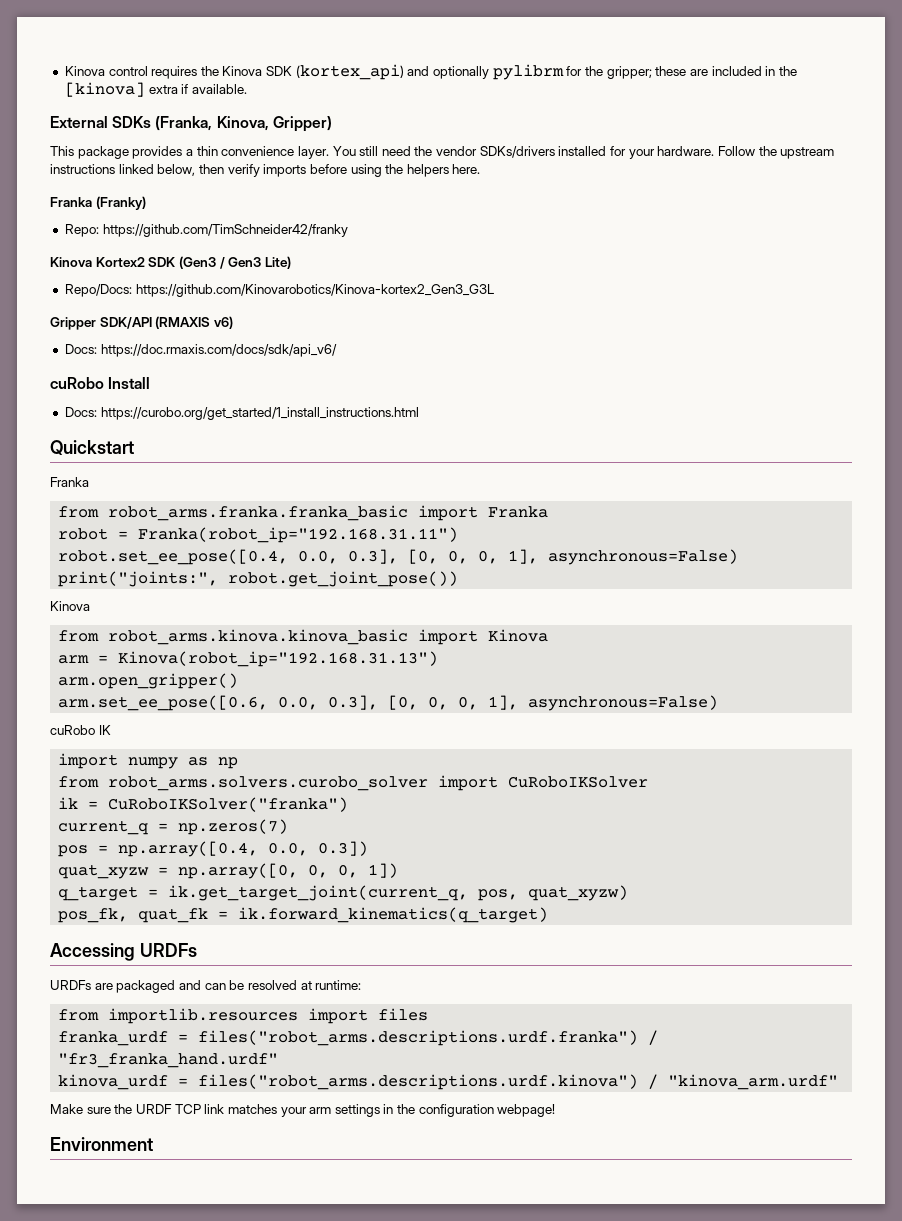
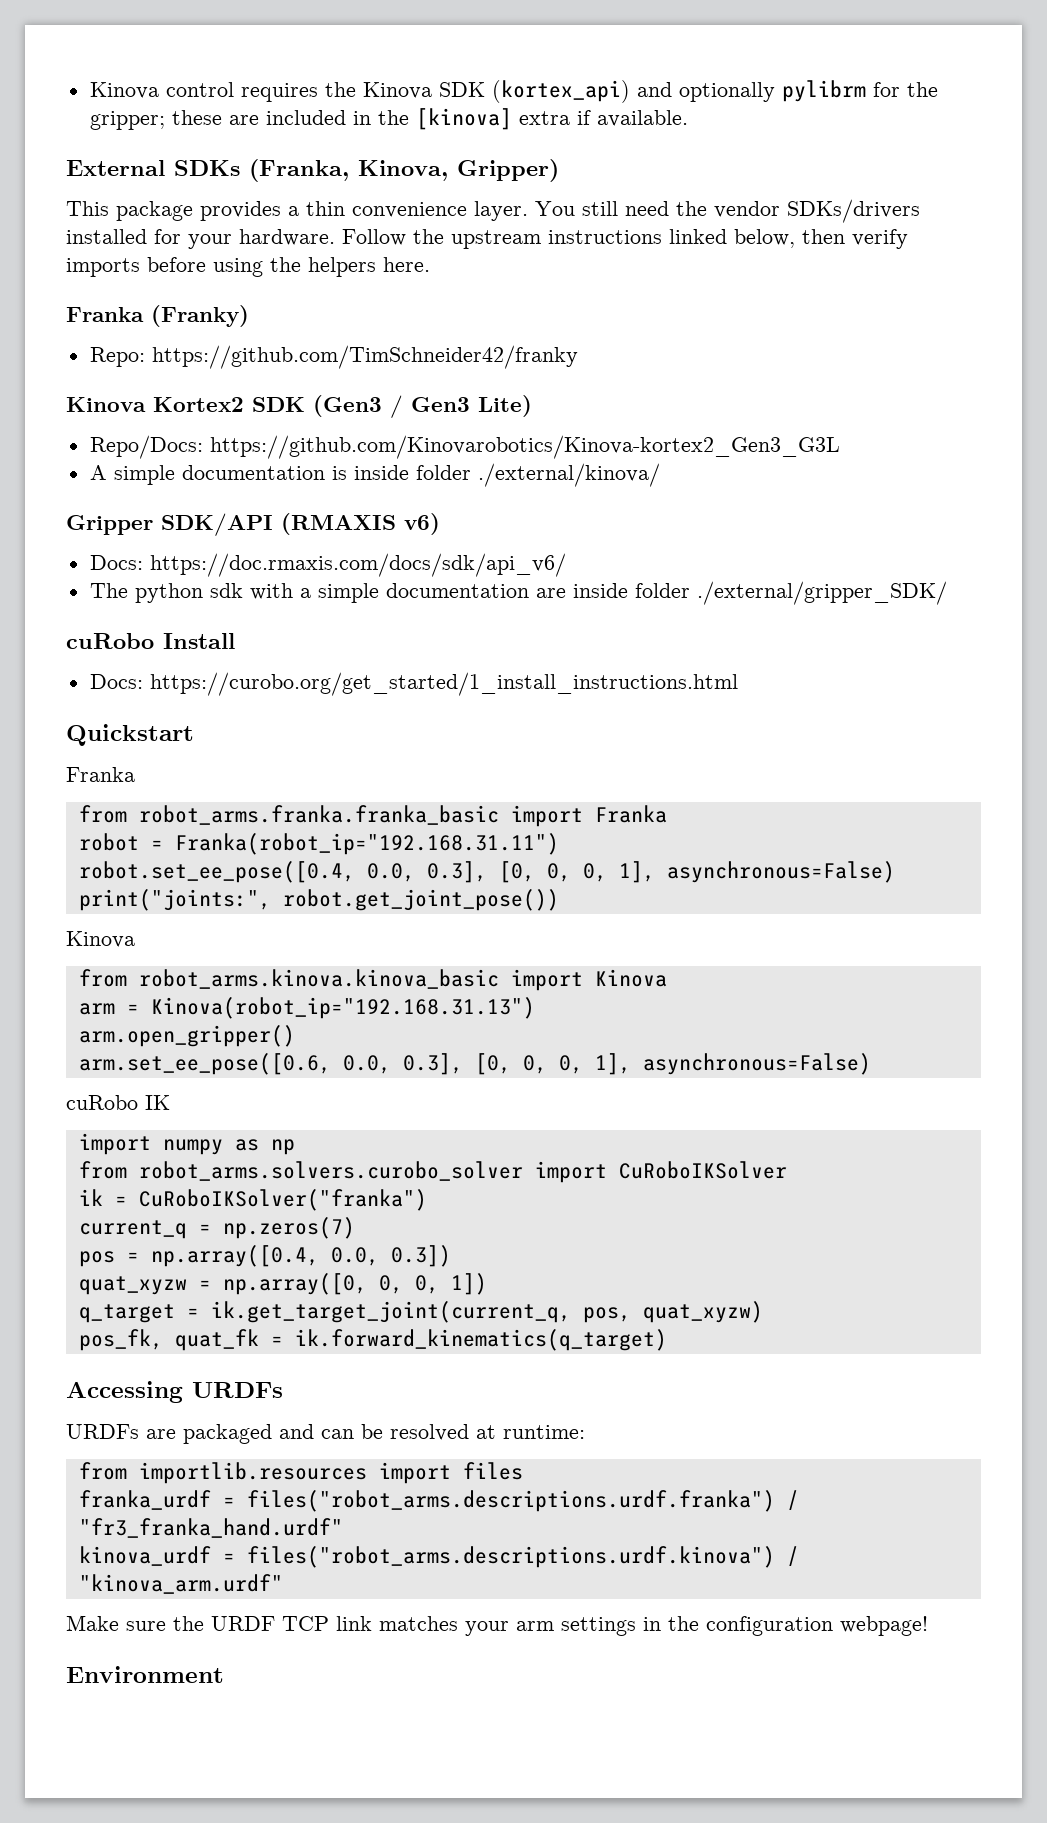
+ A simple documentation is inside folder ./external/kinova/
+ The python sdk with a simple documentation are inside folder ./external/gripper_SDK/

